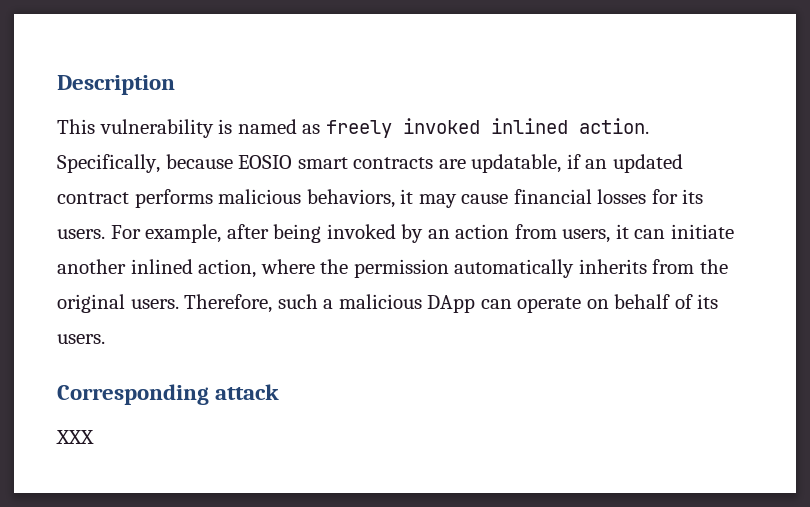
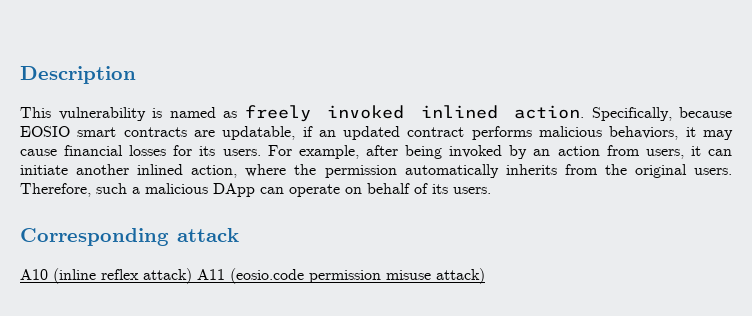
- XXX
+ A10 (inline reflex attack) A11 (eosio.code permission misuse attack)

